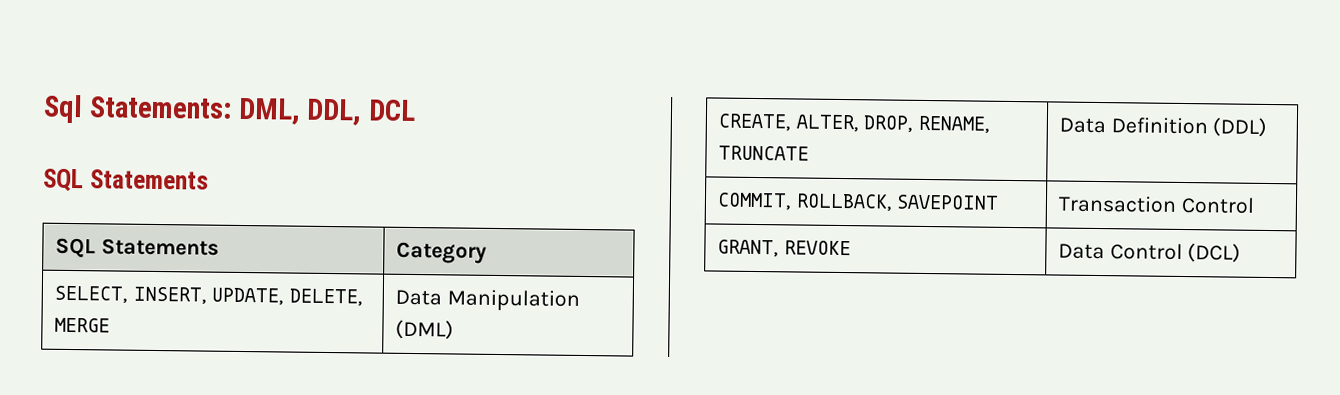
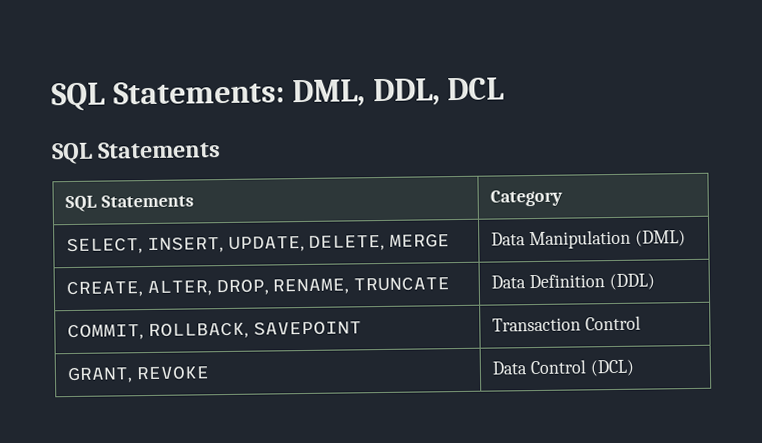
- Sql Statements: DML, DDL, DCL
+ SQL Statements: DML, DDL, DCL

